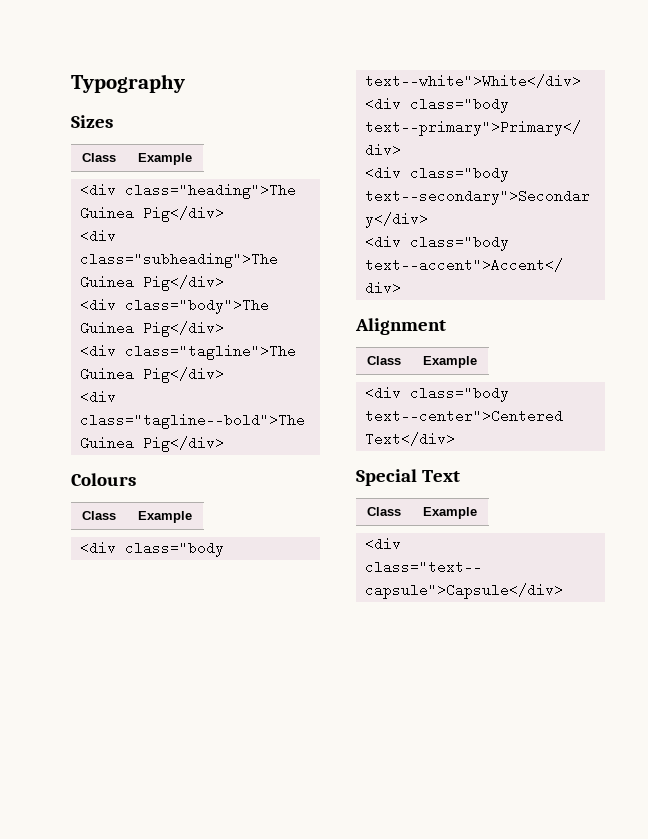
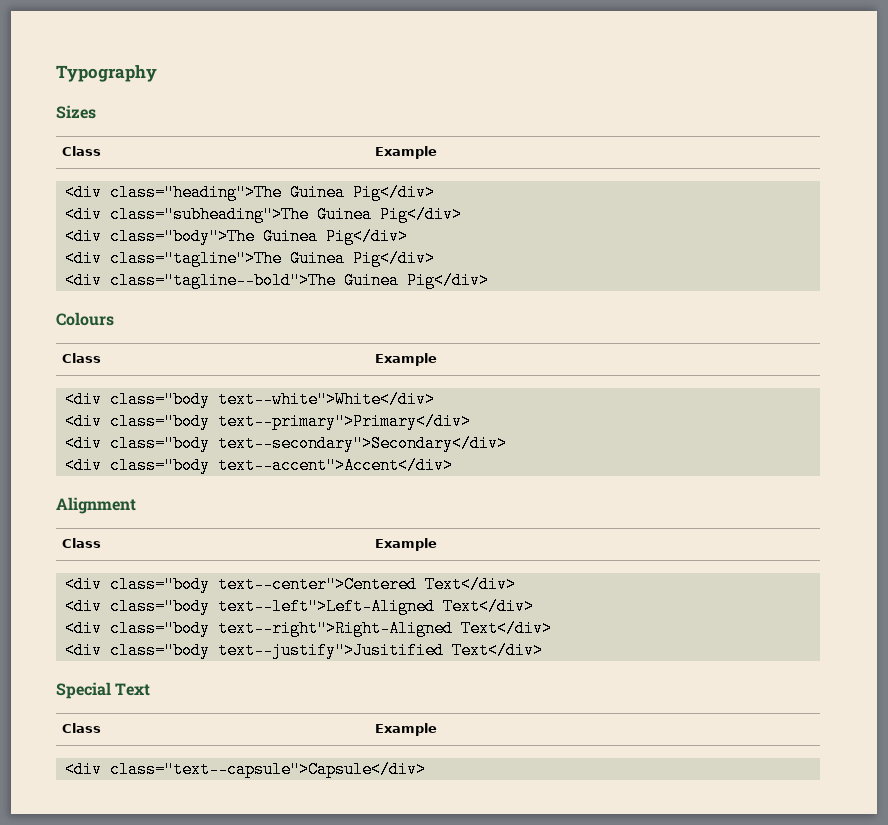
+ <div class="body text--left">Left-Aligned Text</div>
+ <div class="body text--right">Right-Aligned Text</div>
+ <div class="body text--justify">Jusitified Text</div>

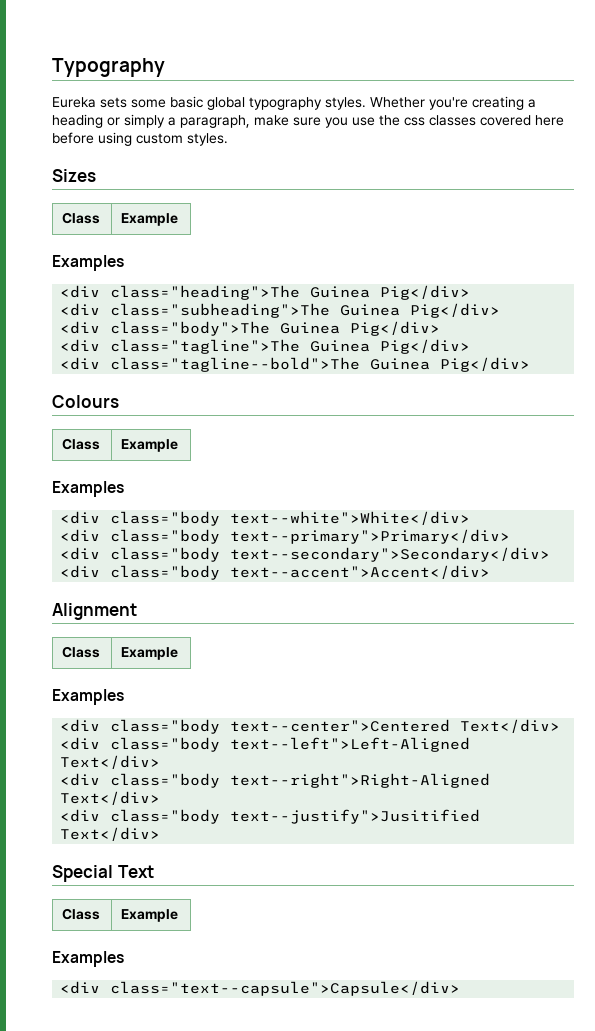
+ Eureka sets some basic global typography styles. Whether you're creating a heading or simply a paragraph, make sure you use the css classes covered here before using custom styles.
  Sizes
  Class | Example
+ Examples
  Colours
  Class | Example
+ Examples
  Alignment
  Class | Example
+ Examples
  Special Text
  Class | Example
+ Examples

